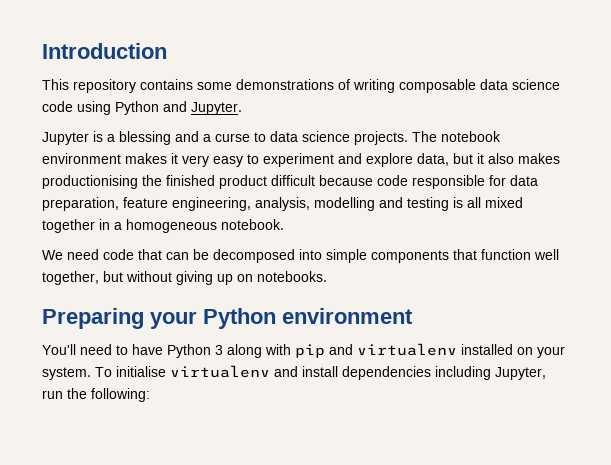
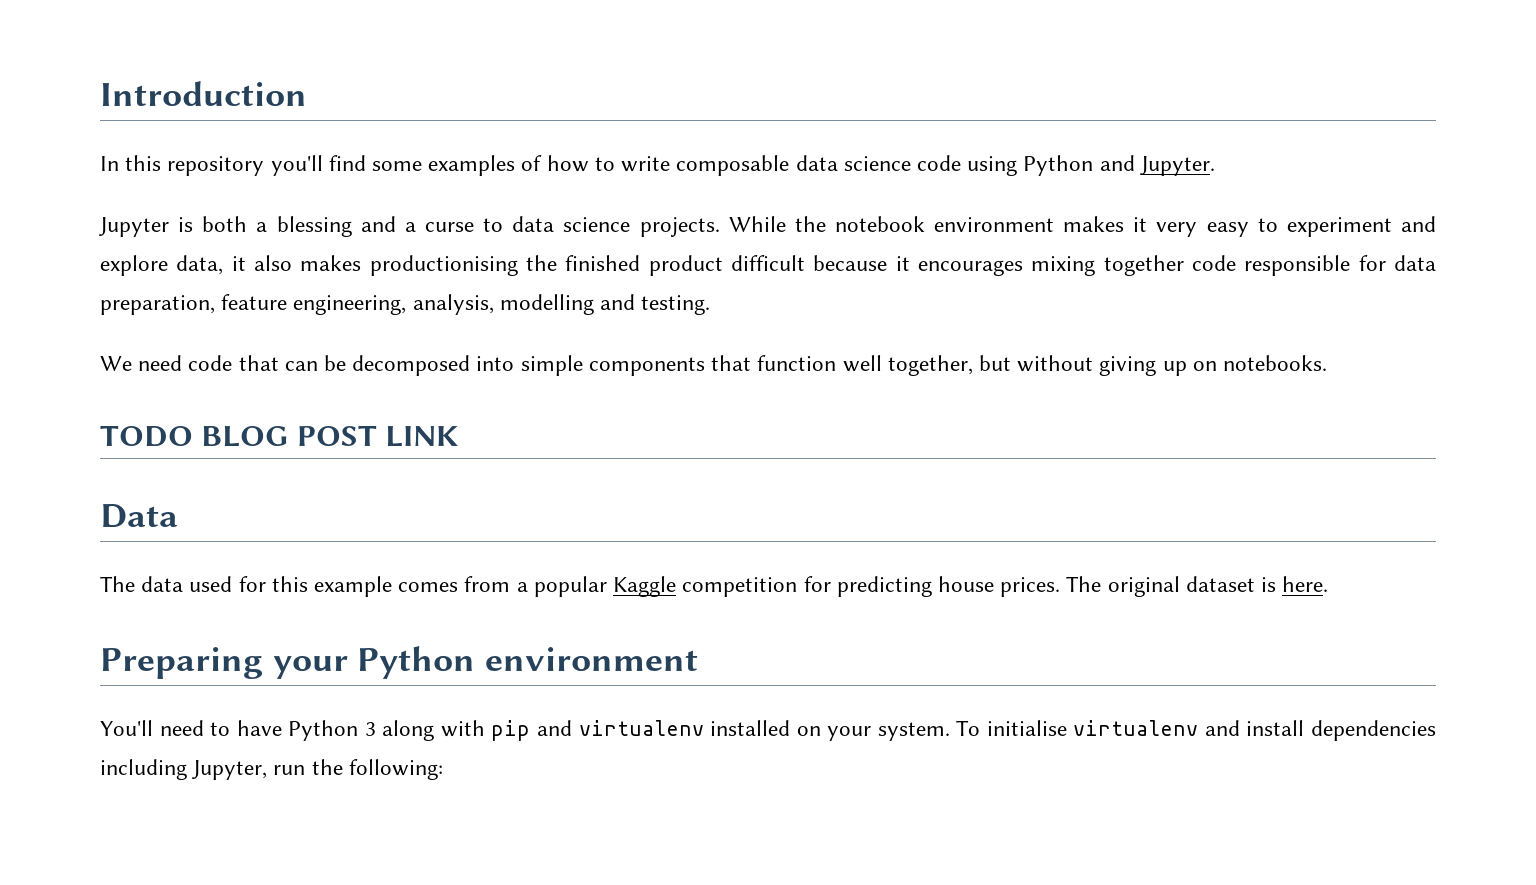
- This repository contains some demonstrations of writing composable data science code using Python and Jupyter.
+ In this repository you'll find some examples of how to write composable data science code using Python and Jupyter.
- Jupyter is a blessing and a curse to data science projects.
+ Jupyter is both a blessing and a curse to data science projects.
- The notebook environment makes it very easy to experiment and explore data, but it also makes productionising the finished product difficult because code responsible for data preparation, feature engineering, analysis, modelling and testing is all mixed together in a homogeneous notebook.
+ While the notebook environment makes it very easy to experiment and explore data, it also makes productionising the finished product difficult because it encourages mixing together code responsible for data preparation, feature engineering, analysis, modelling and testing.
+ TODO BLOG POST LINK
+ Data
+ The data used for this example comes from a popular Kaggle competition for predicting house prices. The original dataset is here.

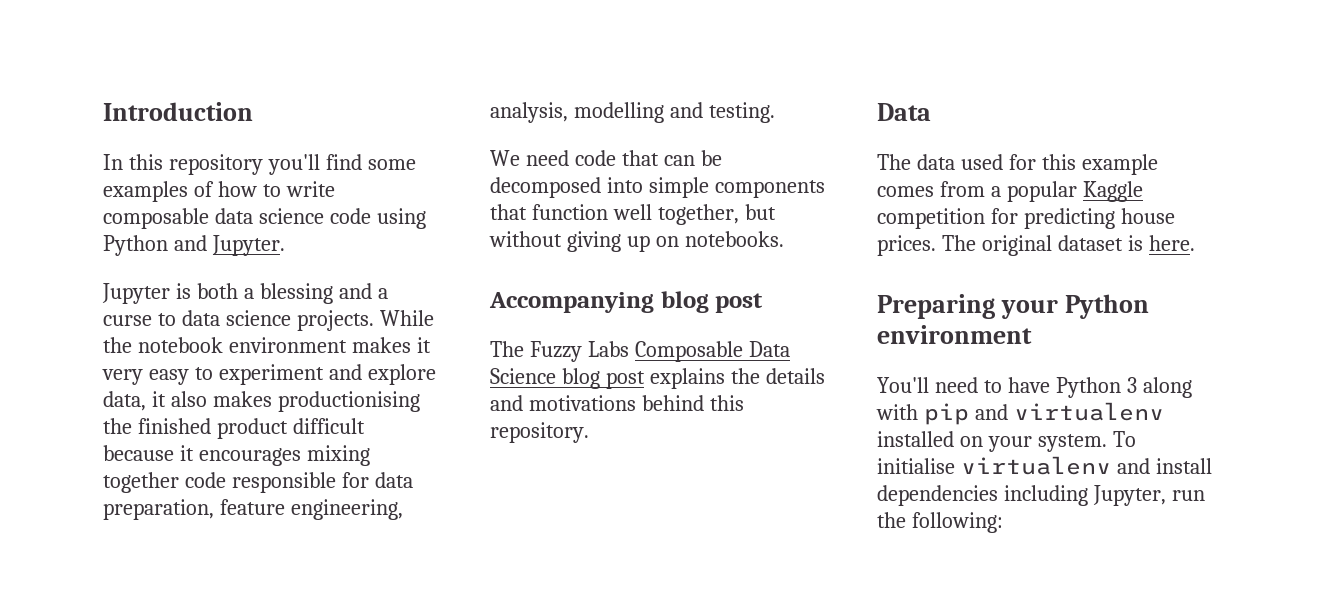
- TODO BLOG POST LINK
+ Accompanying blog post
+ The Fuzzy Labs Composable Data Science blog post explains the details and motivations behind this repository.

